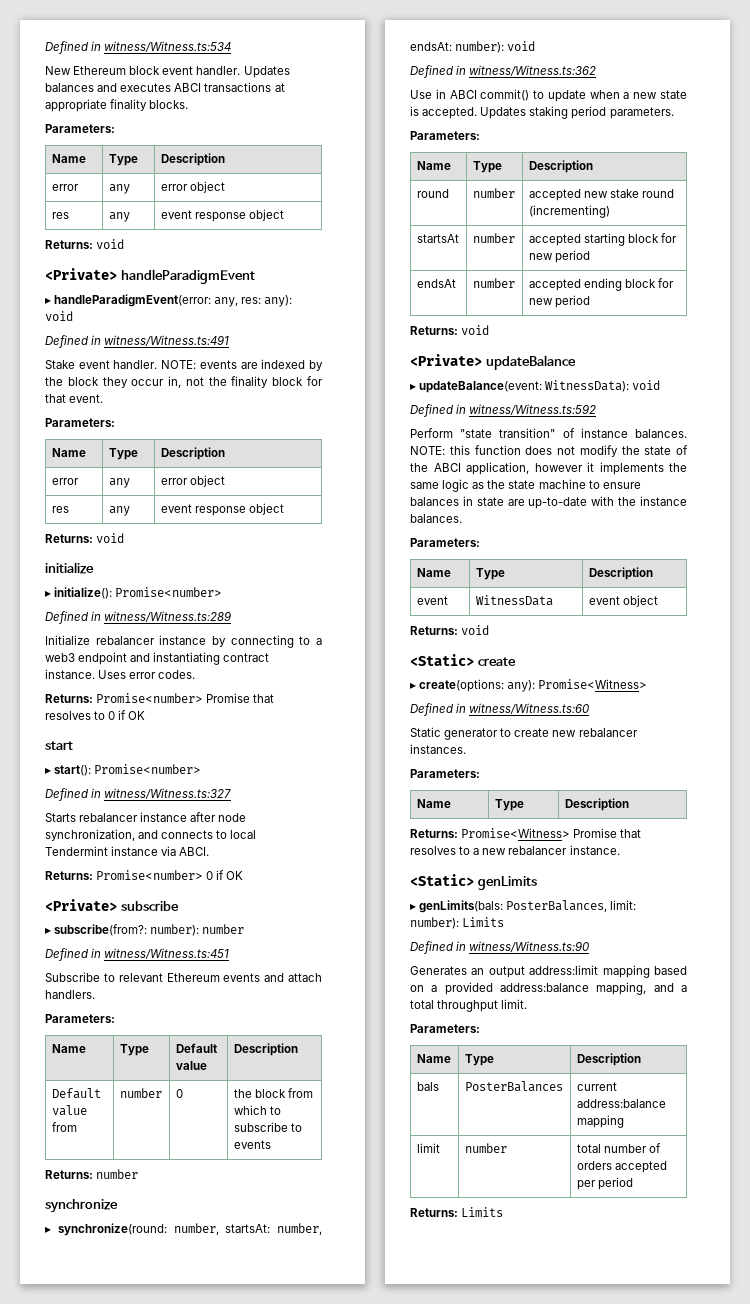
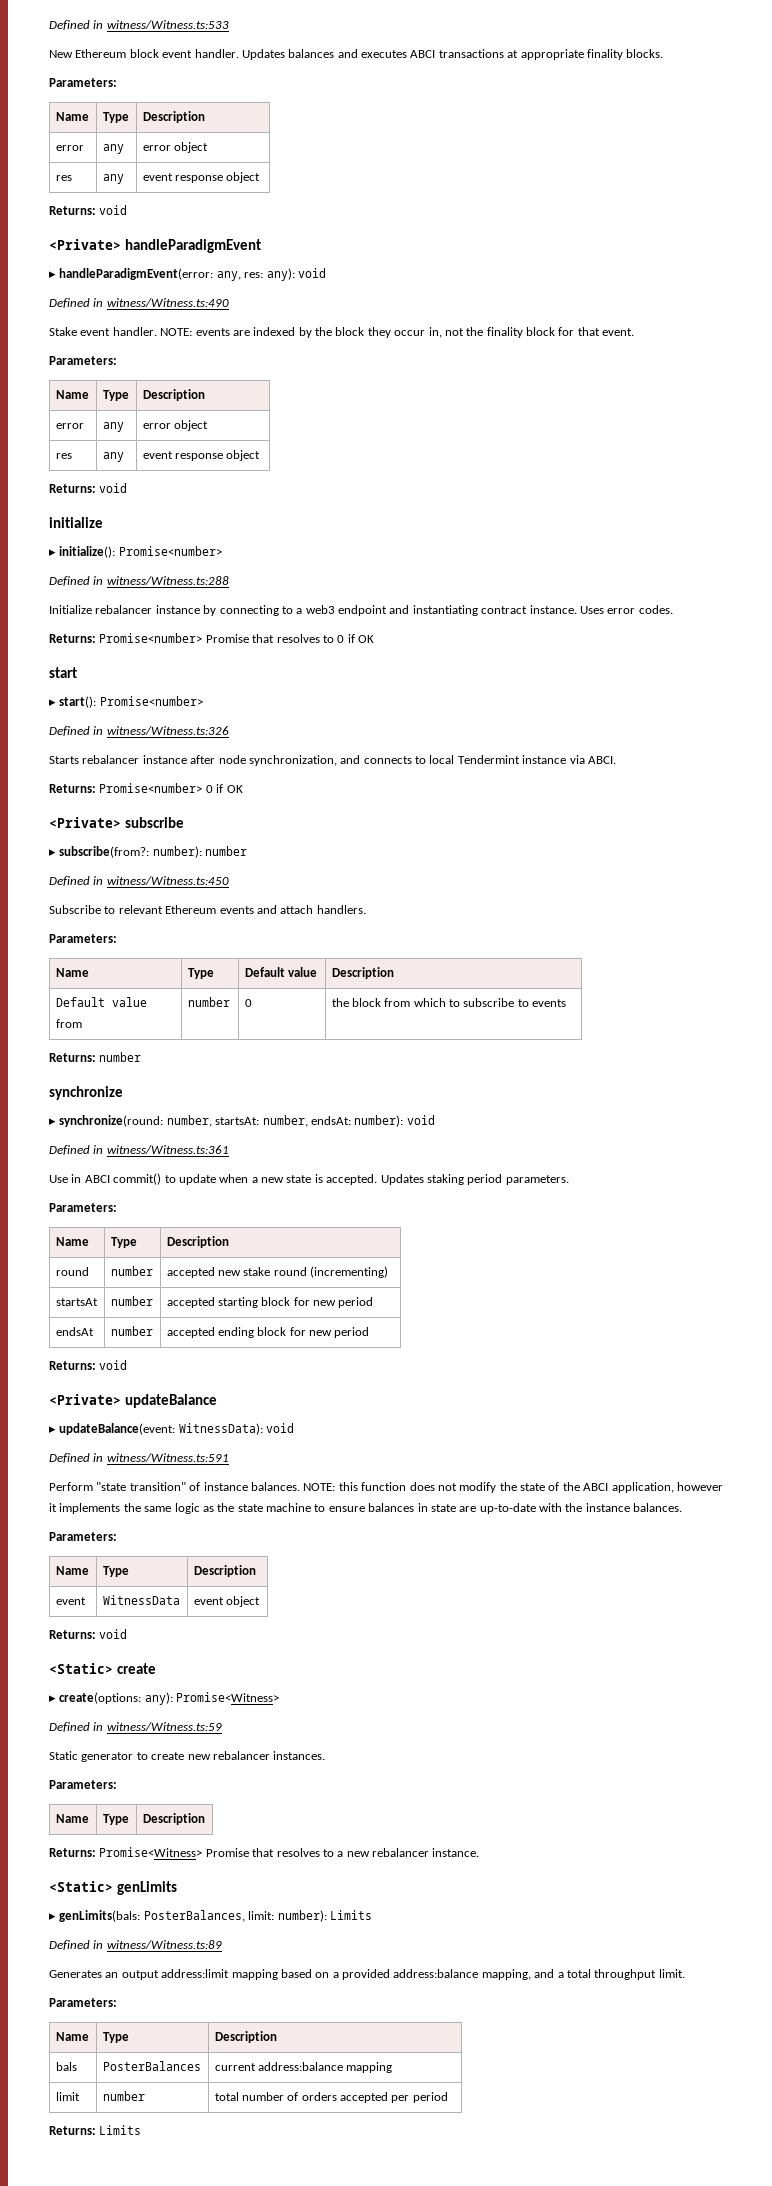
- Defined in witness/Witness.ts:534
+ Defined in witness/Witness.ts:533
- Defined in witness/Witness.ts:491
+ Defined in witness/Witness.ts:490
- Defined in witness/Witness.ts:289
+ Defined in witness/Witness.ts:288
- Defined in witness/Witness.ts:327
+ Defined in witness/Witness.ts:326
- Defined in witness/Witness.ts:451
+ Defined in witness/Witness.ts:450
- Defined in witness/Witness.ts:362
+ Defined in witness/Witness.ts:361
- Defined in witness/Witness.ts:592
+ Defined in witness/Witness.ts:591
- Defined in witness/Witness.ts:60
+ Defined in witness/Witness.ts:59
- Defined in witness/Witness.ts:90
+ Defined in witness/Witness.ts:89

